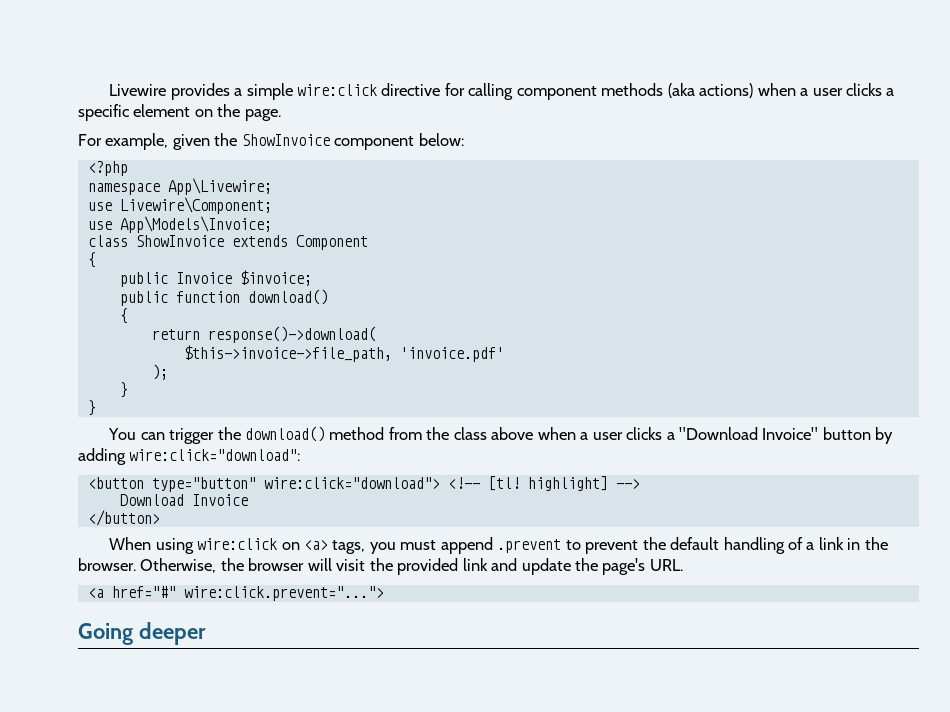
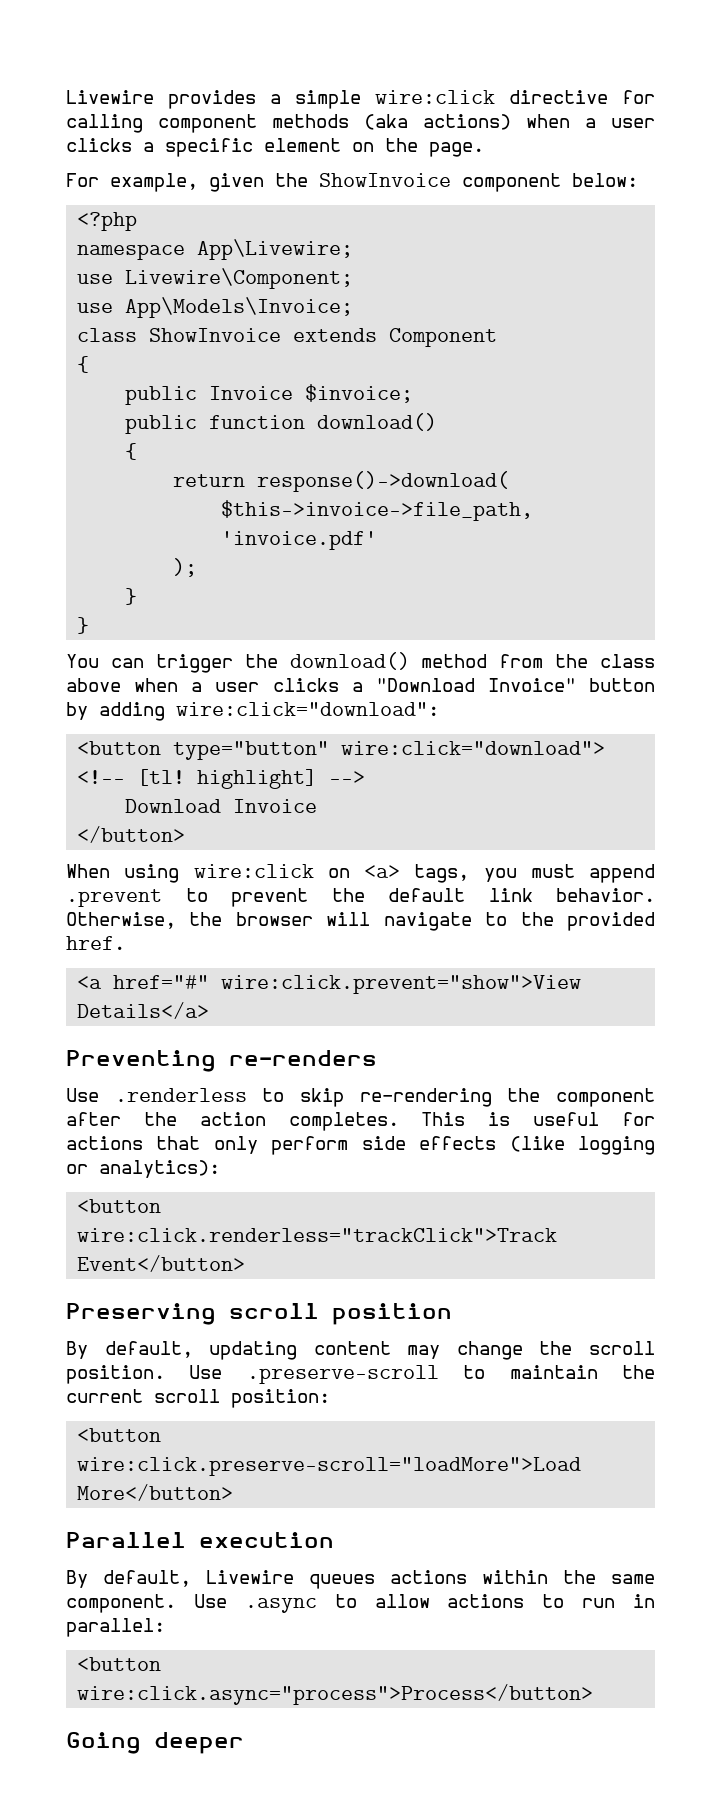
- When using wire:click on <a> tags, you must append .prevent to prevent the default handling of a link in the browser. Otherwise, the browser will visit the provided link and update the page's URL.
- <a href="#" wire:click.prevent="...">
+ When using wire:click on <a> tags, you must append .prevent to prevent the default link behavior. Otherwise, the browser will navigate to the provided href.
+ <a href="#" wire:click.prevent="show">View Details</a>
+ Preventing re-renders
+ Use .renderless to skip re-rendering the component after the action completes. This is useful for actions that only perform side effects (like logging or analytics):
+ <button wire:click.renderless="trackClick">Track Event</button>
+ Preserving scroll position
+ By default, updating content may change the scroll position. Use .preserve-scroll to maintain the current scroll position:
+ <button wire:click.preserve-scroll="loadMore">Load More</button>
+ Parallel execution
+ By default, Livewire queues actions within the same component. Use .async to allow actions to run in parallel:
+ <button wire:click.async="process">Process</button>

